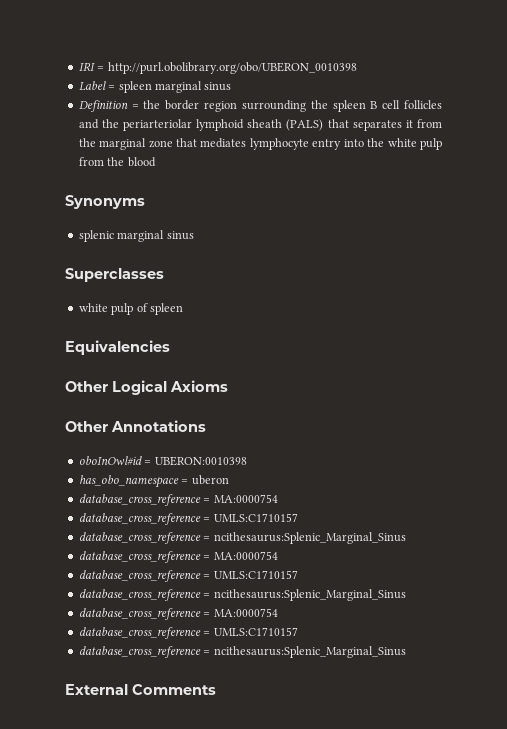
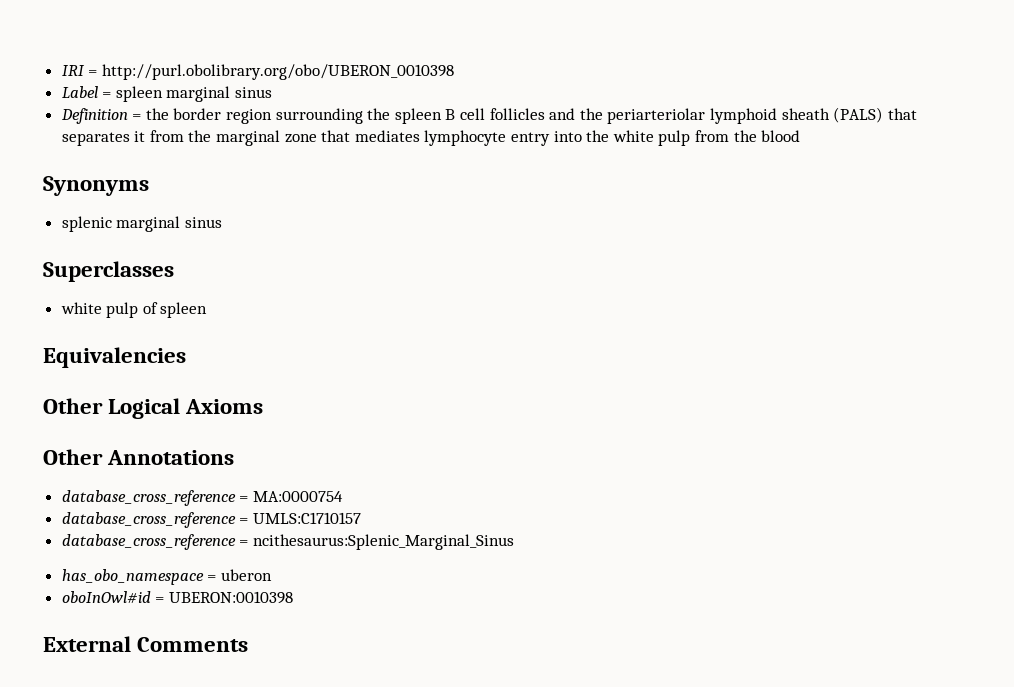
- oboInOwl#id = UBERON:0010398
- has_obo_namespace = uberon
  database_cross_reference = MA:0000754
  database_cross_reference = UMLS:C1710157
  database_cross_reference = ncithesaurus:Splenic_Marginal_Sinus
- database_cross_reference = MA:0000754
- database_cross_reference = UMLS:C1710157
- database_cross_reference = ncithesaurus:Splenic_Marginal_Sinus
- database_cross_reference = MA:0000754
- database_cross_reference = UMLS:C1710157
- database_cross_reference = ncithesaurus:Splenic_Marginal_Sinus
+ has_obo_namespace = uberon
+ oboInOwl#id = UBERON:0010398

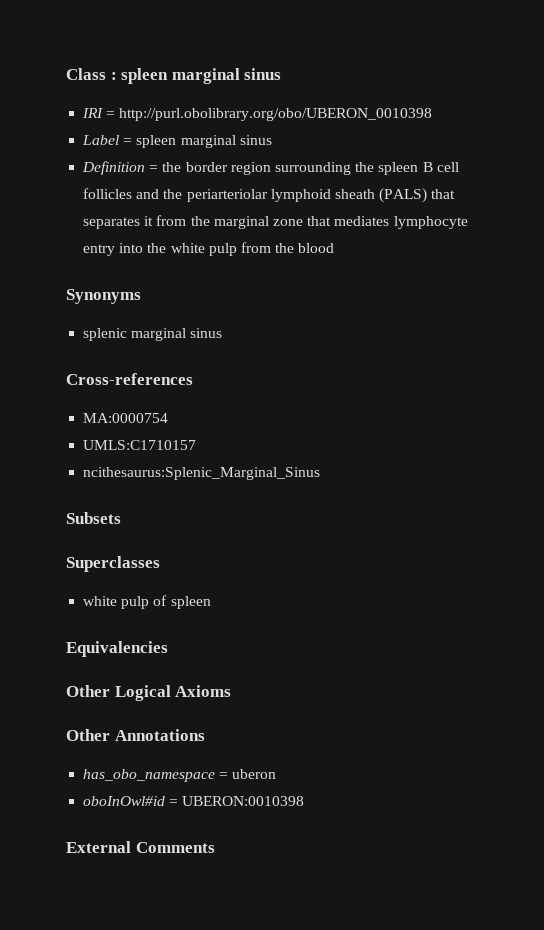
+ Class : spleen marginal sinus
+ Cross-references
+ MA:0000754
+ UMLS:C1710157
+ ncithesaurus:Splenic_Marginal_Sinus
+ Subsets
- database_cross_reference = MA:0000754
- database_cross_reference = UMLS:C1710157
- database_cross_reference = ncithesaurus:Splenic_Marginal_Sinus

